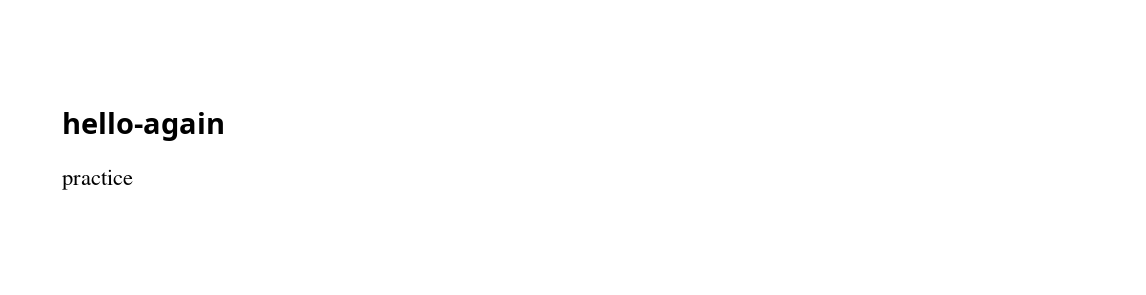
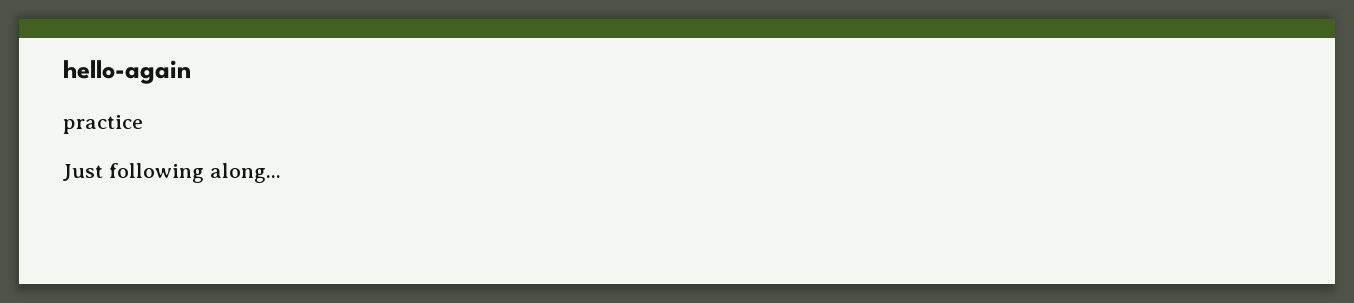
+ Just following along...

